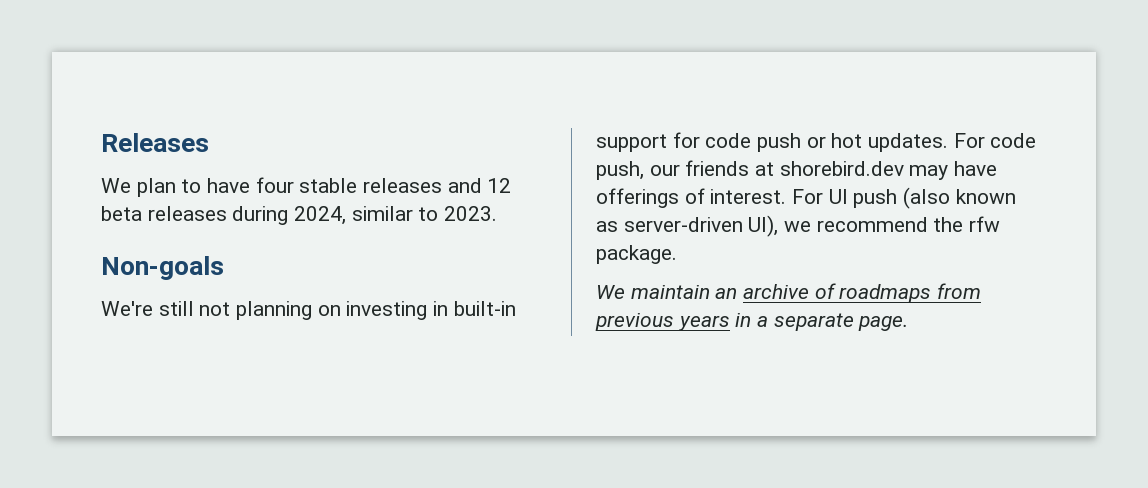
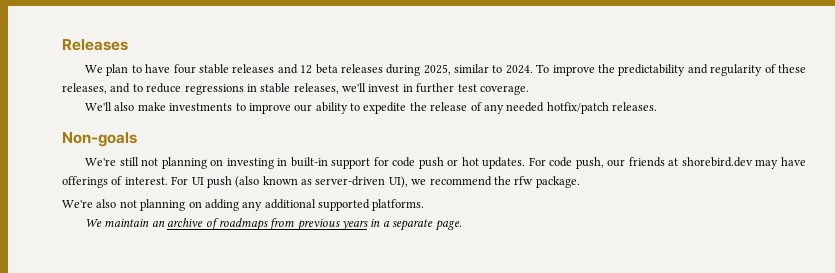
- We plan to have four stable releases and 12 beta releases during 2024, similar to 2023.
+ We plan to have four stable releases and 12 beta releases during 2025, similar to 2024. To improve the predictability and regularity of these releases, and to reduce regressions in stable releases, we'll invest in further test coverage.
+ We'll also make investments to improve our ability to expedite the release of any needed hotfix/patch releases.
+ We're also not planning on adding any additional supported platforms.

